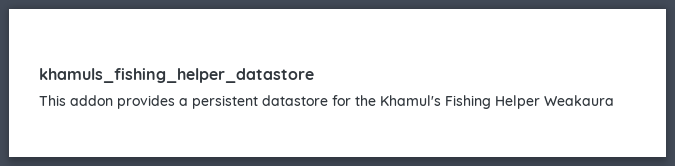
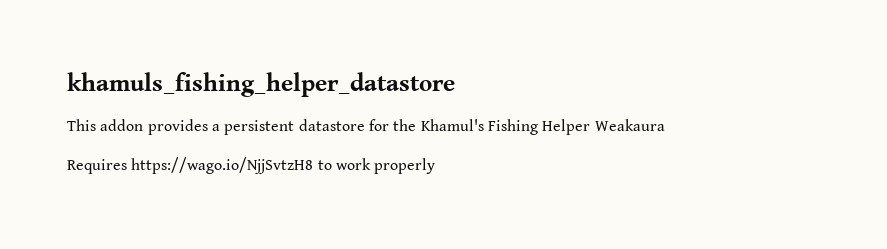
+ Requires https://wago.io/NjjSvtzH8 to work properly

